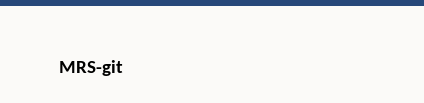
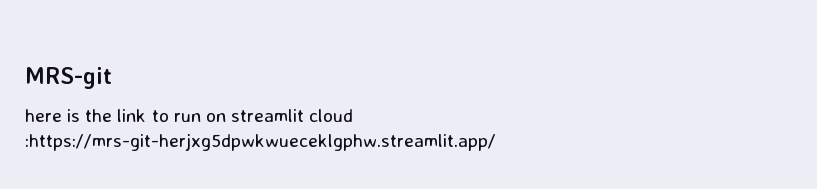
+ here is the link to run on streamlit cloud :https://mrs-git-herjxg5dpwkwueceklgphw.streamlit.app/

